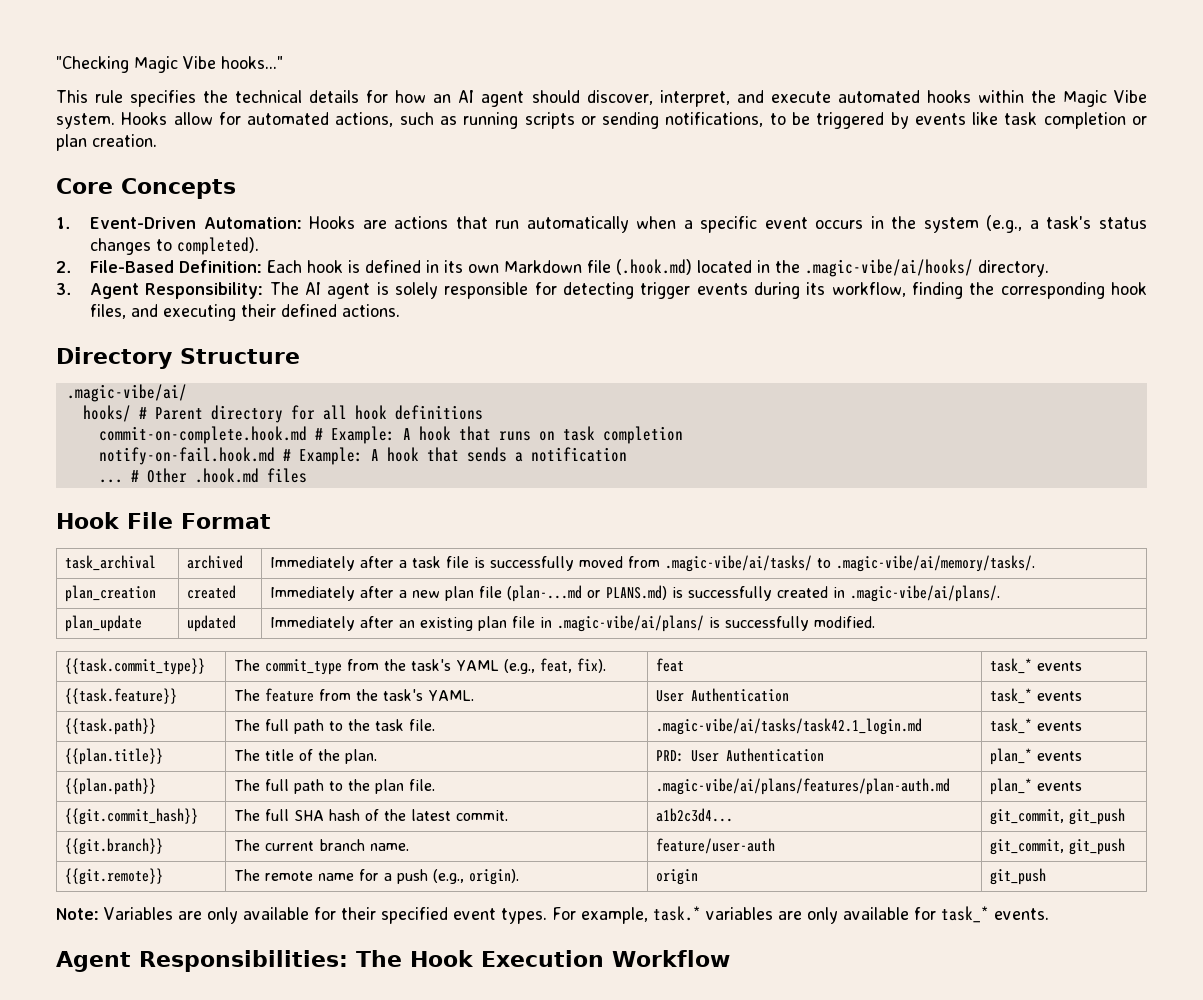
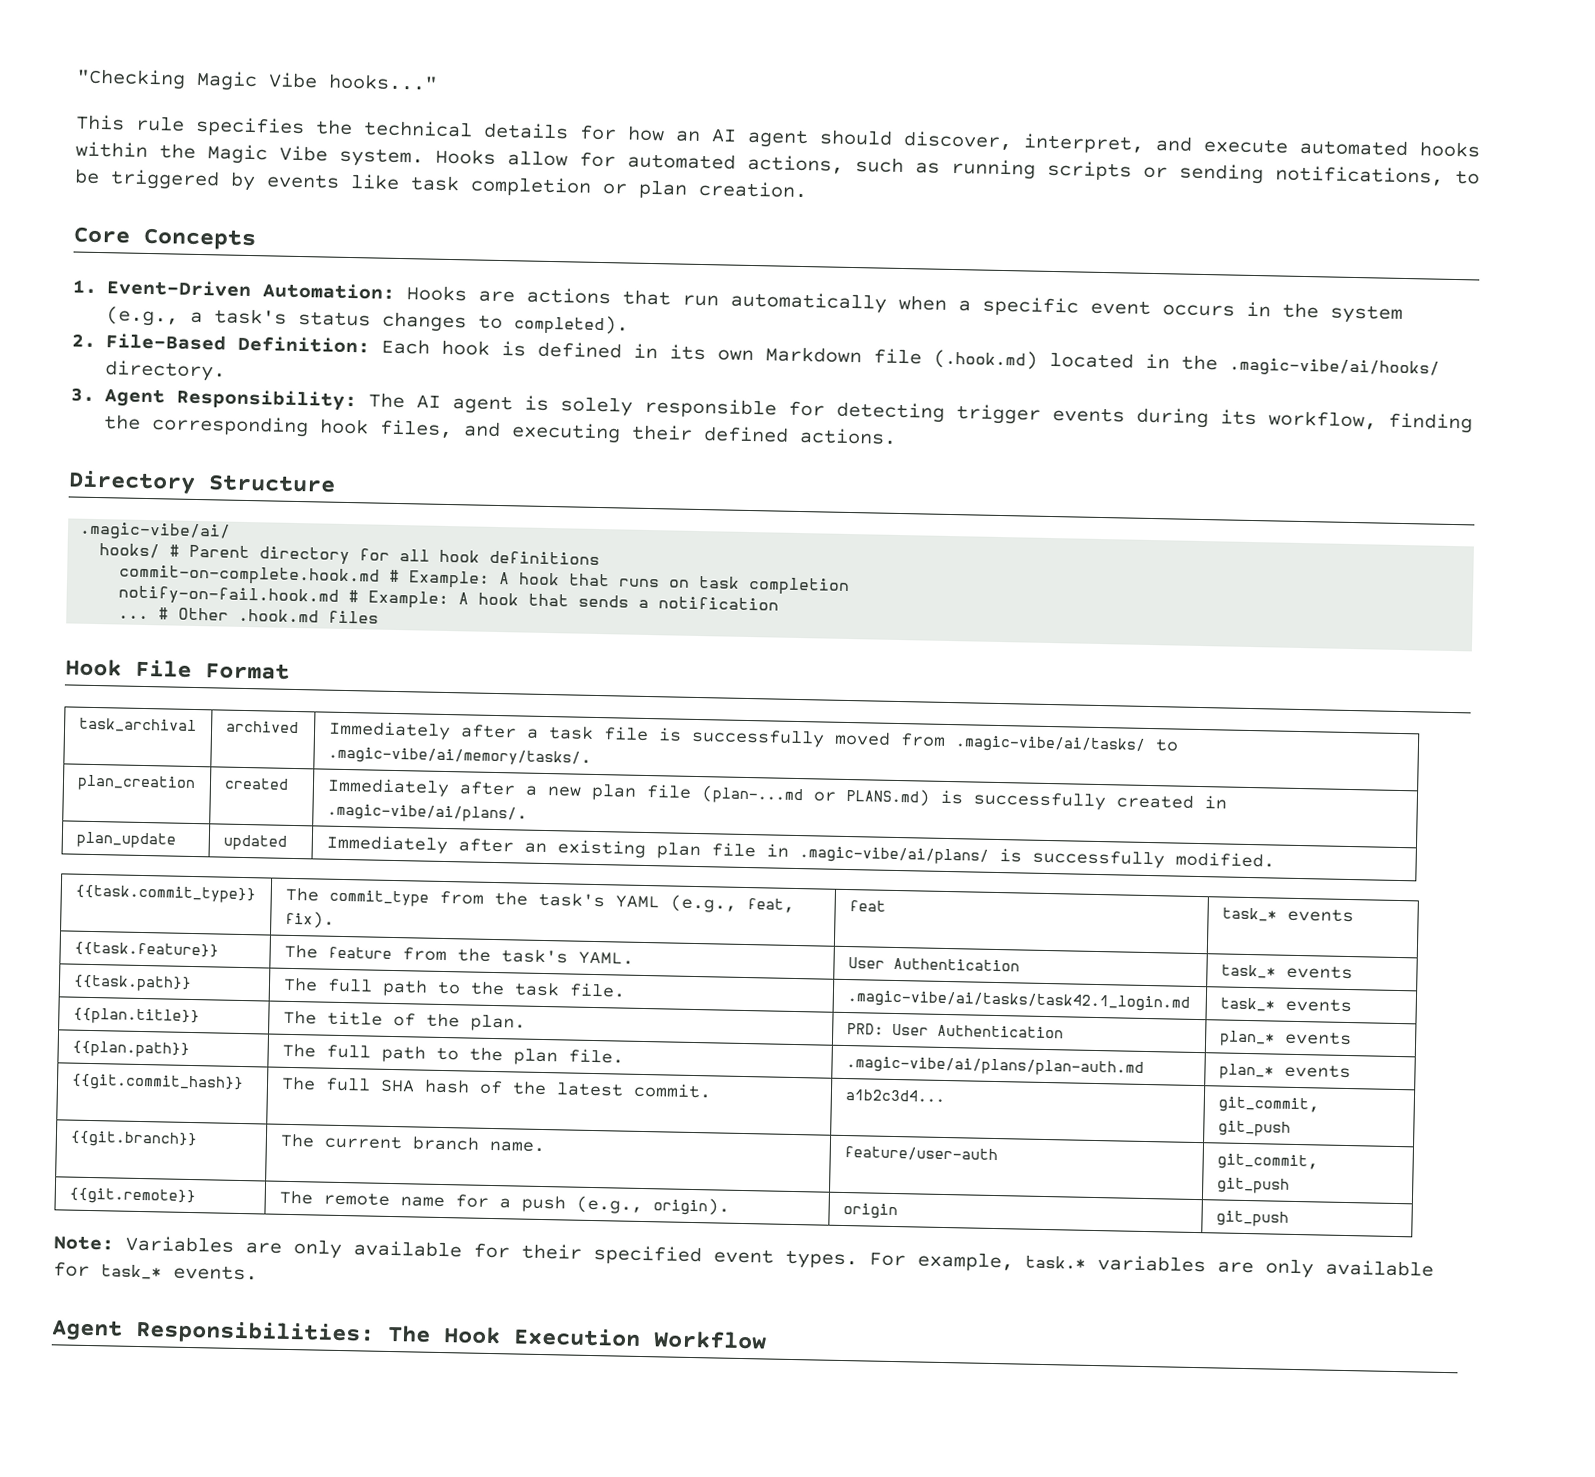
- {{plan.path}} | The full path to the plan file. | .magic-vibe/ai/plans/features/plan-auth.md | plan_* events
+ {{plan.path}} | The full path to the plan file. | .magic-vibe/ai/plans/plan-auth.md | plan_* events

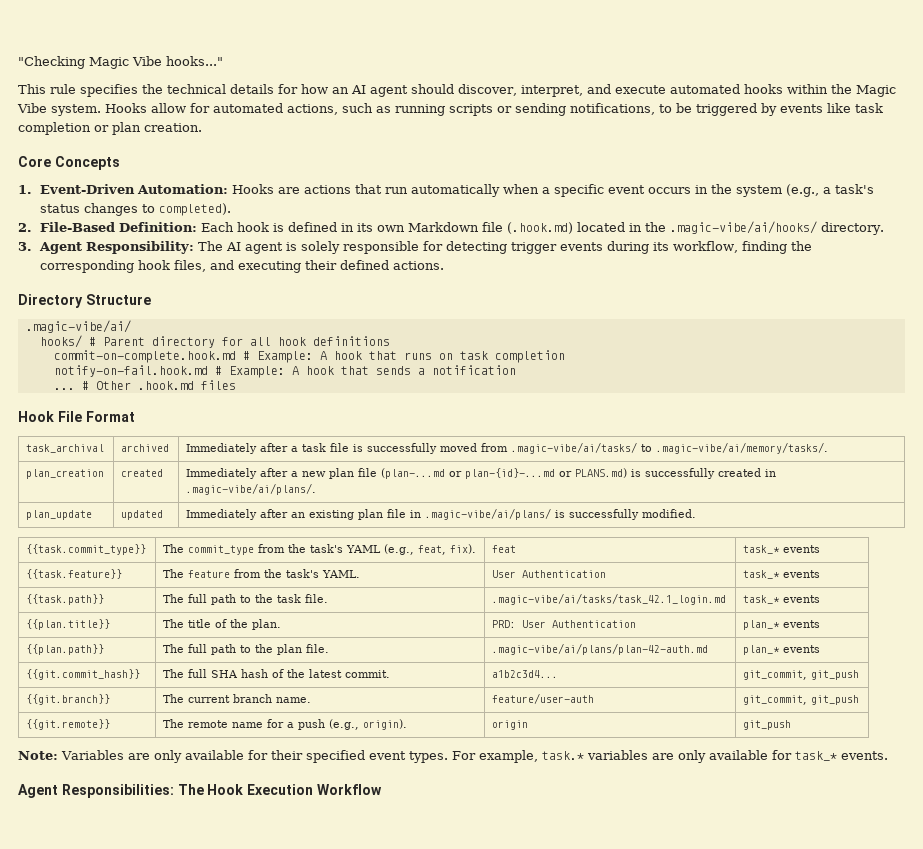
- plan_creation | created | Immediately after a new plan file (plan-...md or PLANS.md) is successfully created in .magic-vibe/ai/plans/.
+ plan_creation | created | Immediately after a new plan file (plan-...md or plan-{id}-...md or PLANS.md) is successfully created in .magic-vibe/ai/plans/.
- {{task.path}} | The full path to the task file. | .magic-vibe/ai/tasks/task42.1_login.md | task_* events
+ {{task.path}} | The full path to the task file. | .magic-vibe/ai/tasks/task_42.1_login.md | task_* events
- {{plan.path}} | The full path to the plan file. | .magic-vibe/ai/plans/plan-auth.md | plan_* events
+ {{plan.path}} | The full path to the plan file. | .magic-vibe/ai/plans/plan-42-auth.md | plan_* events

